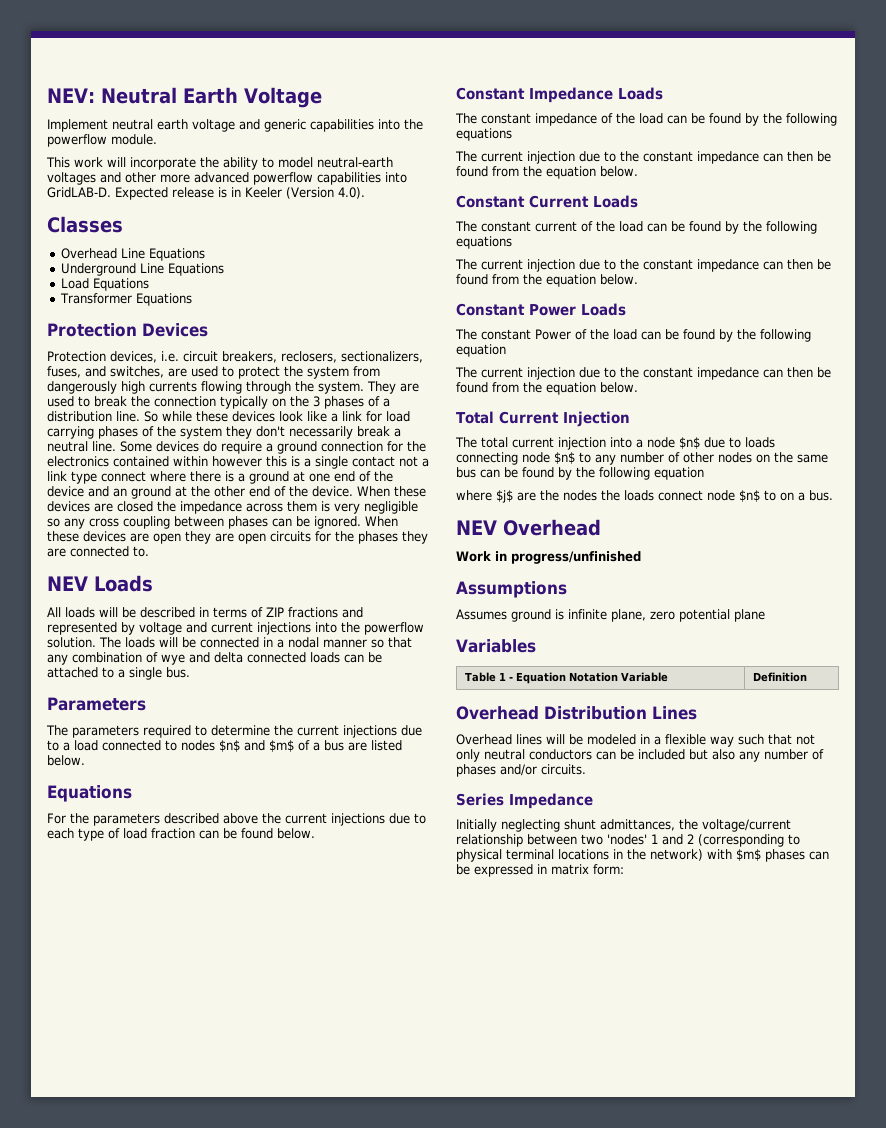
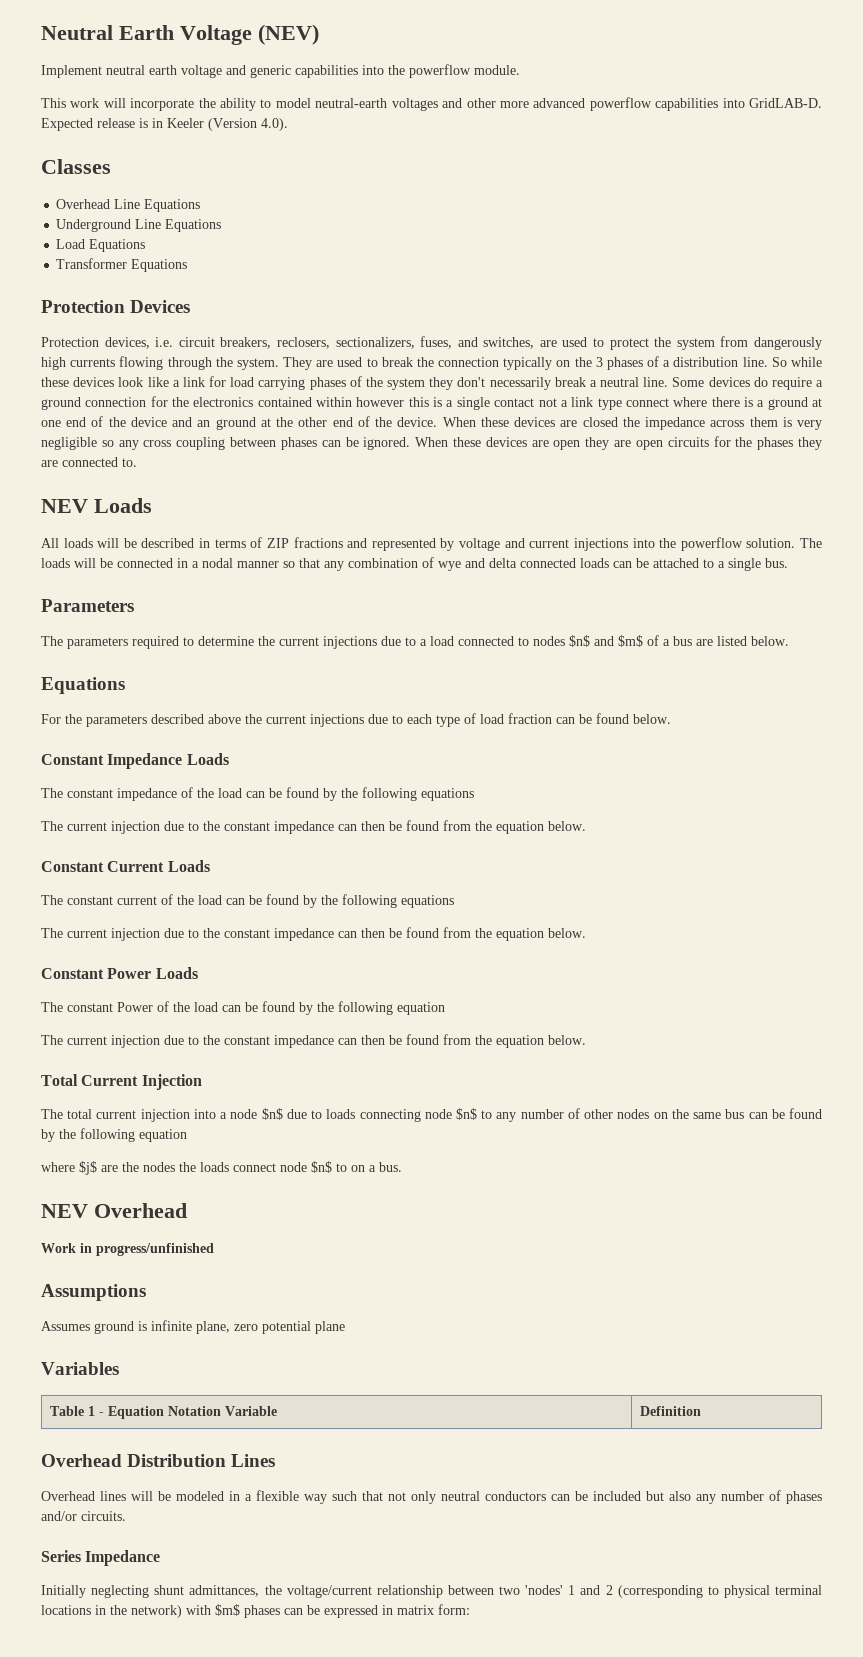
- NEV: Neutral Earth Voltage
+ Neutral Earth Voltage (NEV)

